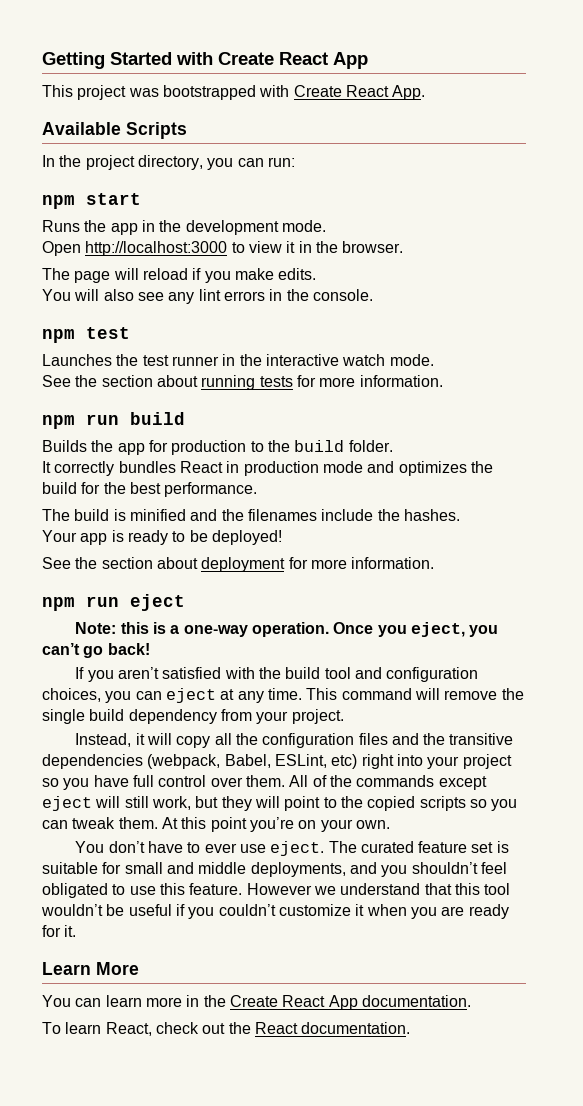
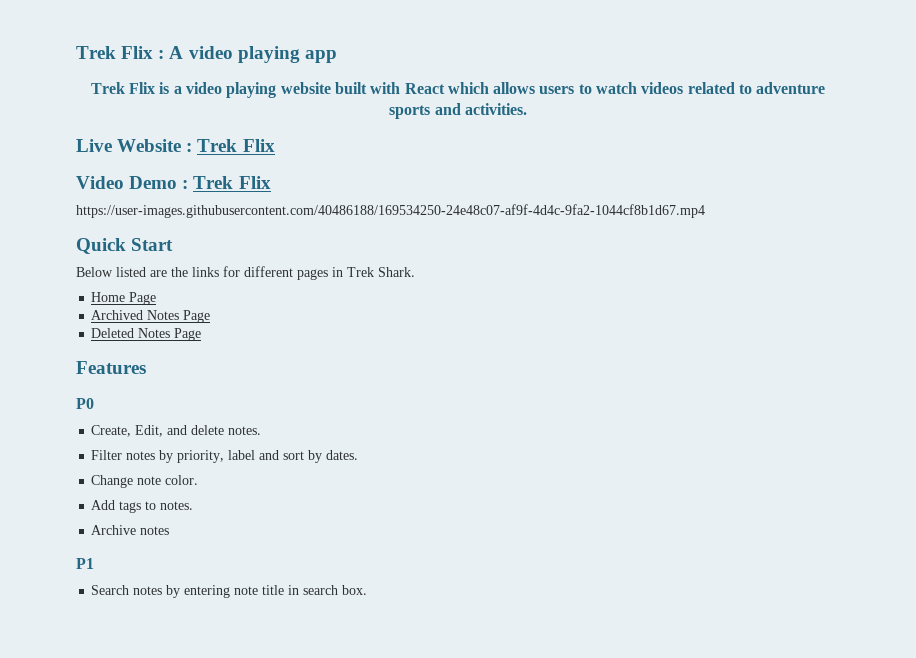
- Getting Started with Create React App
- This project was bootstrapped with Create React App.
- Available Scripts
- In the project directory, you can run:
- npm start
- Runs the app in the development mode.
- Open http://localhost:3000 to view it in the browser.
- The page will reload if you make edits.
- You will also see any lint errors in the console.
- npm test
- Launches the test runner in the interactive watch mode.
- See the section about running tests for more information.
- npm run build
- Builds the app for production to the build folder.
- It correctly bundles React in production mode and optimizes the build for the best performance.
- The build is minified and the filenames include the hashes.
- Your app is ready to be deployed!
- See the section about deployment for more information.
- npm run eject
- Note: this is a one-way operation. Once you eject, you can’t go back!
- If you aren’t satisfied with the build tool and configuration choices, you can eject at any time. This command will remove the single build dependency from your project.
- Instead, it will copy all the configuration files and the transitive dependencies (webpack, Babel, ESLint, etc) right into your project so you have full control over them. All of the commands except eject will still work, but they will point to the copied scripts so you can tweak them. At this point you’re on your own.
- You don’t have to ever use eject. The curated feature set is suitable for small and middle deployments, and you shouldn’t feel obligated to use this feature. However we understand that this tool wouldn’t be useful if you couldn’t customize it when you are ready for it.
- Learn More
- You can learn more in the Create React App documentation.
- To learn React, check out the React documentation.
+ Trek Flix : A video playing app
+ Trek Flix is a video playing website built with React which allows users to watch videos related to adventure sports and activities.
+ Live Website : Trek Flix
+ Video Demo : Trek Flix
+ https://user-images.githubusercontent.com/40486188/169534250-24e48c07-af9f-4d4c-9fa2-1044cf8b1d67.mp4
+ Quick Start
+ Below listed are the links for different pages in Trek Shark.
+ Home Page
+ Archived Notes Page
+ Deleted Notes Page
+ Features
+ P0
+ Create, Edit, and delete notes.
+ Filter notes by priority, label and sort by dates.
+ Change note color.
+ Add tags to notes.
+ Archive notes
+ P1
+ Search notes by entering note title in search box.

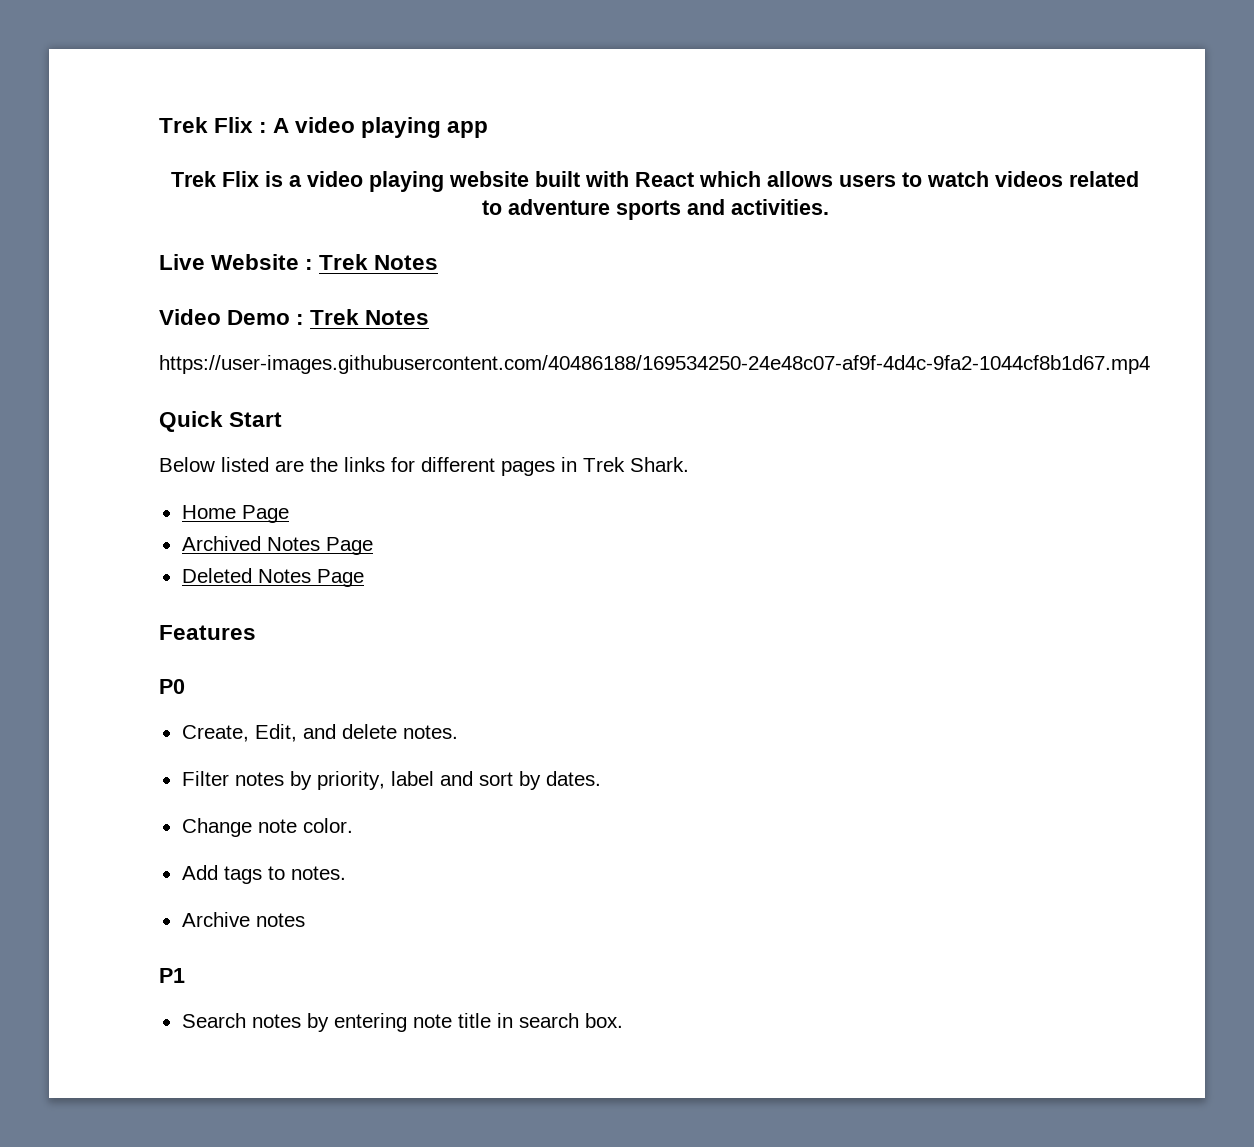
- Live Website : Trek Flix
+ Live Website : Trek Notes
- Video Demo : Trek Flix
+ Video Demo : Trek Notes

